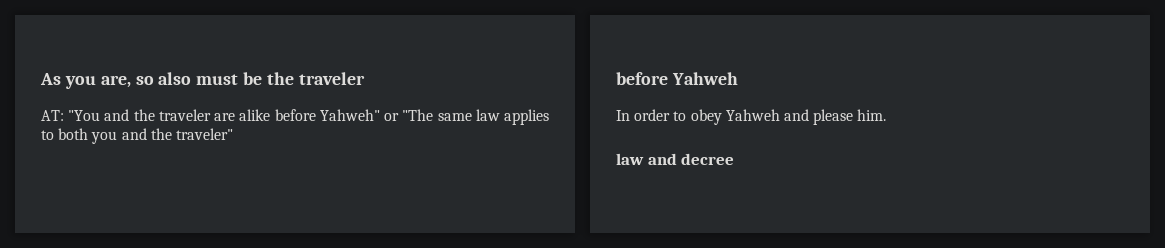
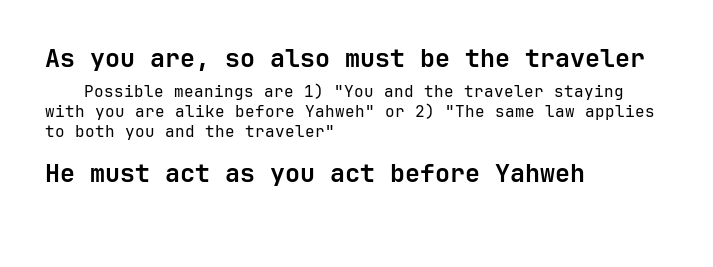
- AT: "You and the traveler are alike before Yahweh" or "The same law applies to both you and the traveler"
+ Possible meanings are 1) "You and the traveler staying with you are alike before Yahweh" or 2) "The same law applies to both you and the traveler"
- before Yahweh
- In order to obey Yahweh and please him.
- law and decree
+ He must act as you act before Yahweh

